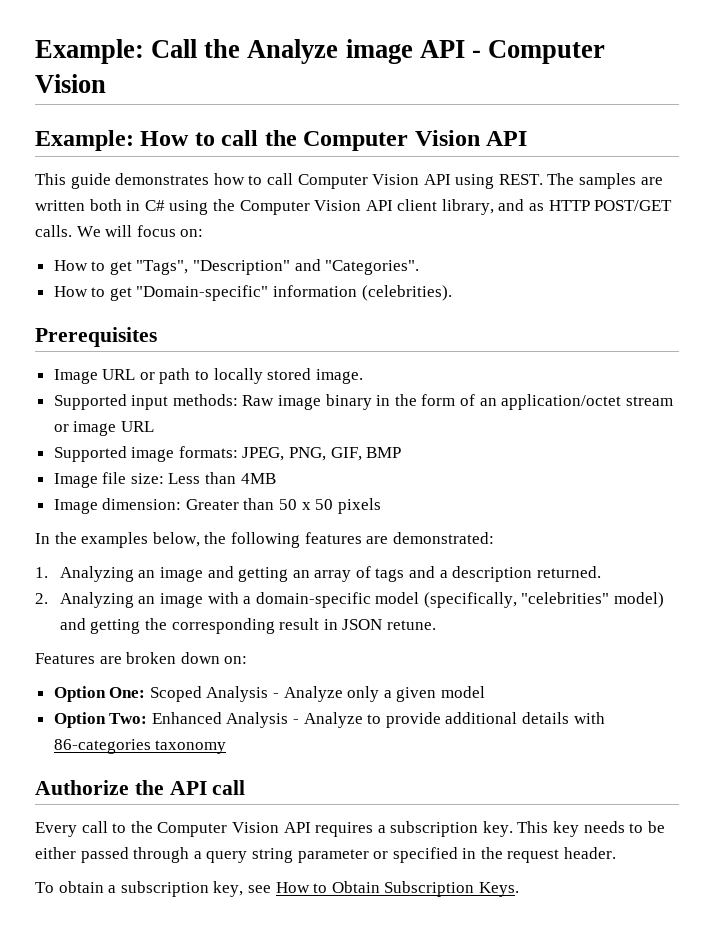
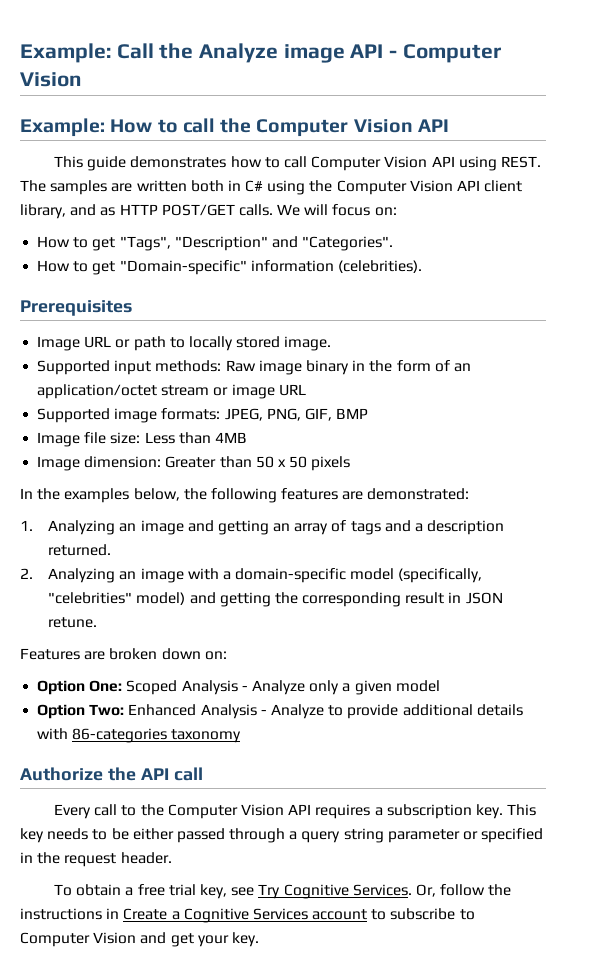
- To obtain a subscription key, see How to Obtain Subscription Keys.
+ To obtain a free trial key, see Try Cognitive Services. Or, follow the instructions in Create a Cognitive Services account to subscribe to Computer Vision and get your key.

